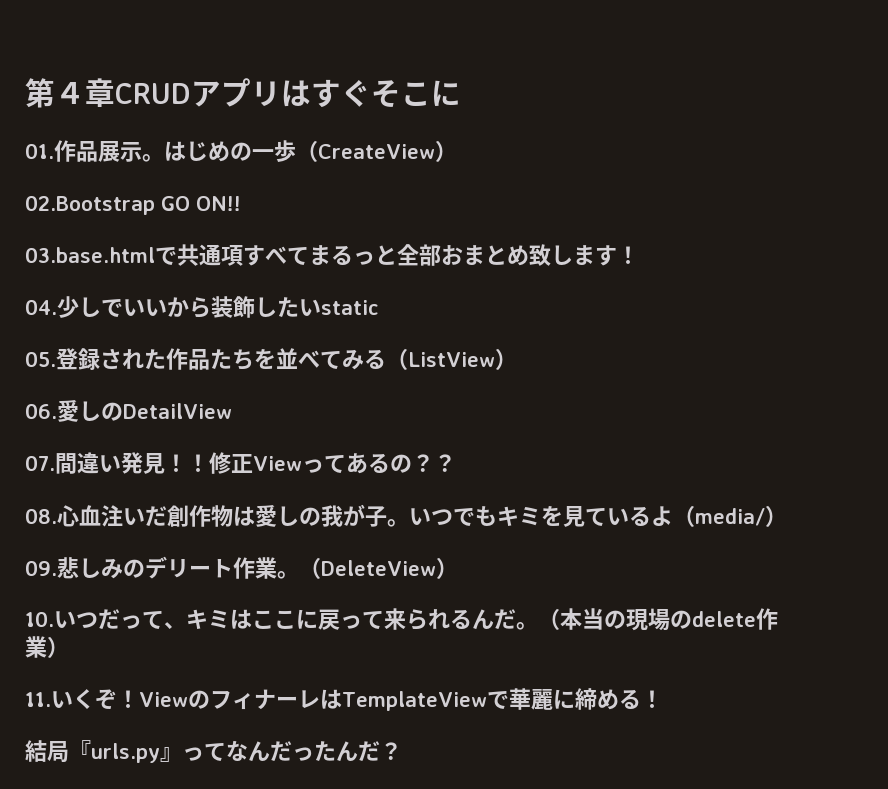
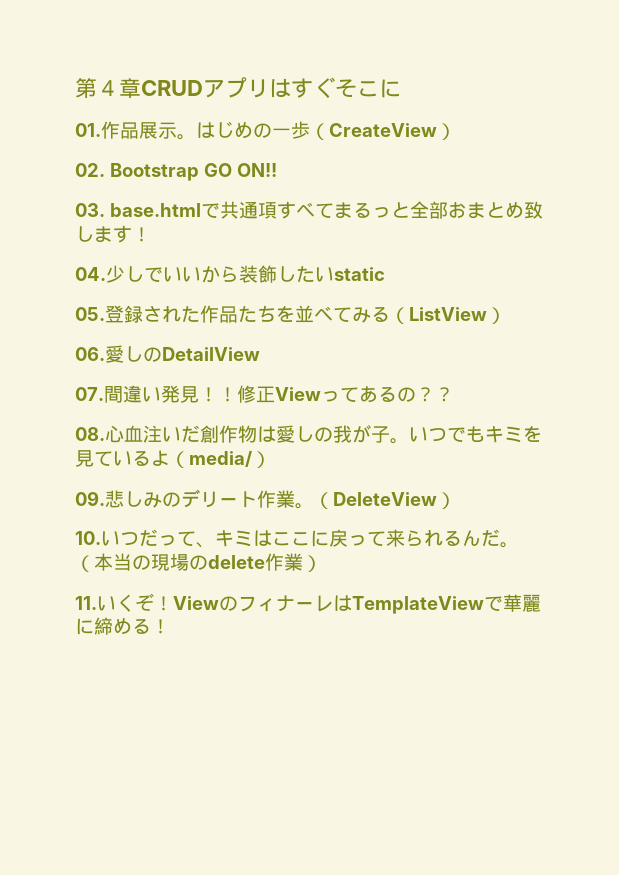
- 02.Bootstrap GO ON!!
+ 02. Bootstrap GO ON!!
- 03.base.htmlで共通項すべてまるっと全部おまとめ致します！
+ 03. base.htmlで共通項すべてまるっと全部おまとめ致します！
- 結局『urls.py』ってなんだったんだ？

